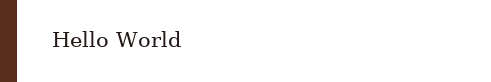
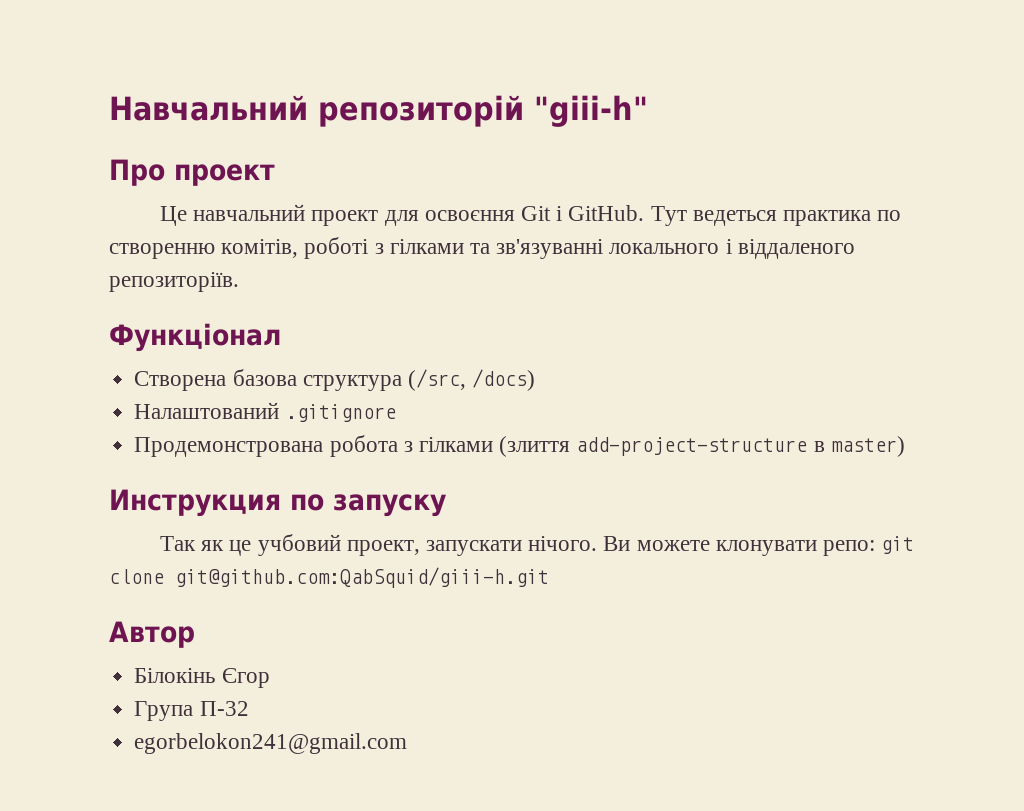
- Hello World
+ Навчальний репозиторій "giii-h"
+ Про проект
+ Це навчальний проект для освоєння Git і GitHub. Тут ведеться практика по створенню комітів, роботі з гілками та зв'язуванні локального і віддаленого репозиторіїв.
+ Функціонал
+ Створена базова структура (/src, /docs)
+ Налаштований .gitignore
+ Продемонстрована робота з гілками (злиття add-project-structure в master)
+ Инструкция по запуску
+ Так як це учбовий проект, запускати нічого. Ви можете клонувати репо: git clone git@github.com:QabSquid/giii-h.git
+ Автор
+ Білокінь Єгор
+ Група П-32
+ egorbelokon241@gmail.com

